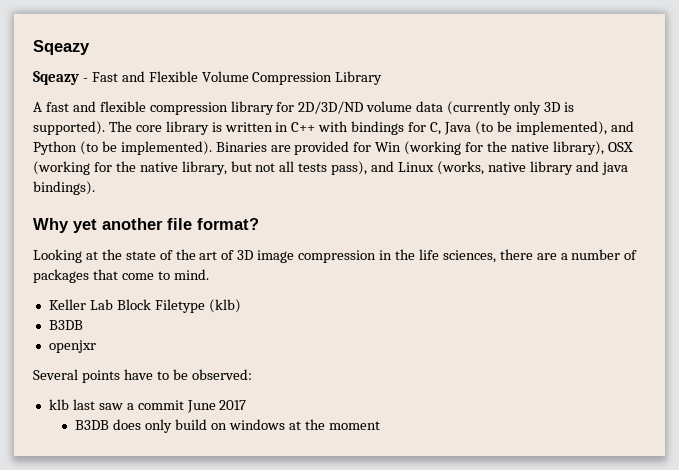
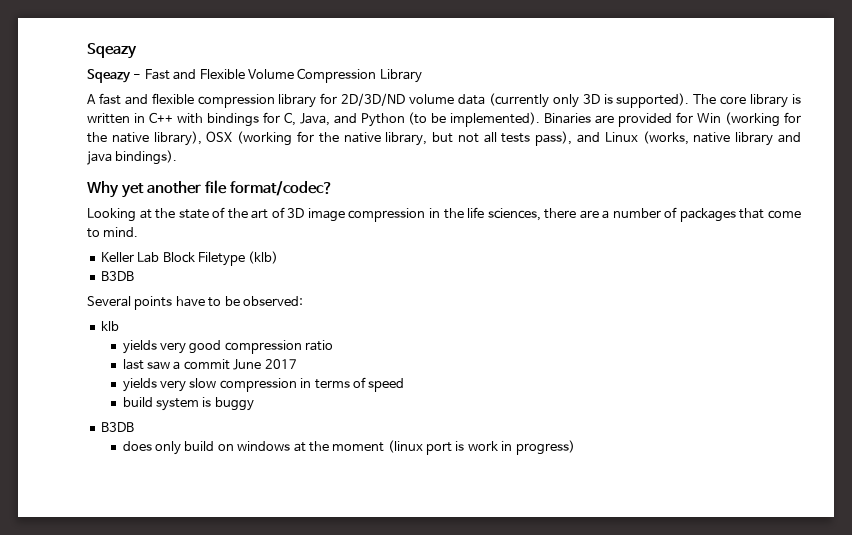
- The core library is written in C++ with bindings for C, Java (to be implemented), and Python (to be implemented).
+ The core library is written in C++ with bindings for C, Java, and Python (to be implemented).
- Why yet another file format?
+ Why yet another file format/codec?
- openjxr
- klb last saw a commit June 2017
+ klb
+ yields very good compression ratio
+ last saw a commit June 2017
- B3DB does only build on windows at the moment
+ yields very slow compression in terms of speed
+ build system is buggy
+ B3DB
+ does only build on windows at the moment (linux port is work in progress)

